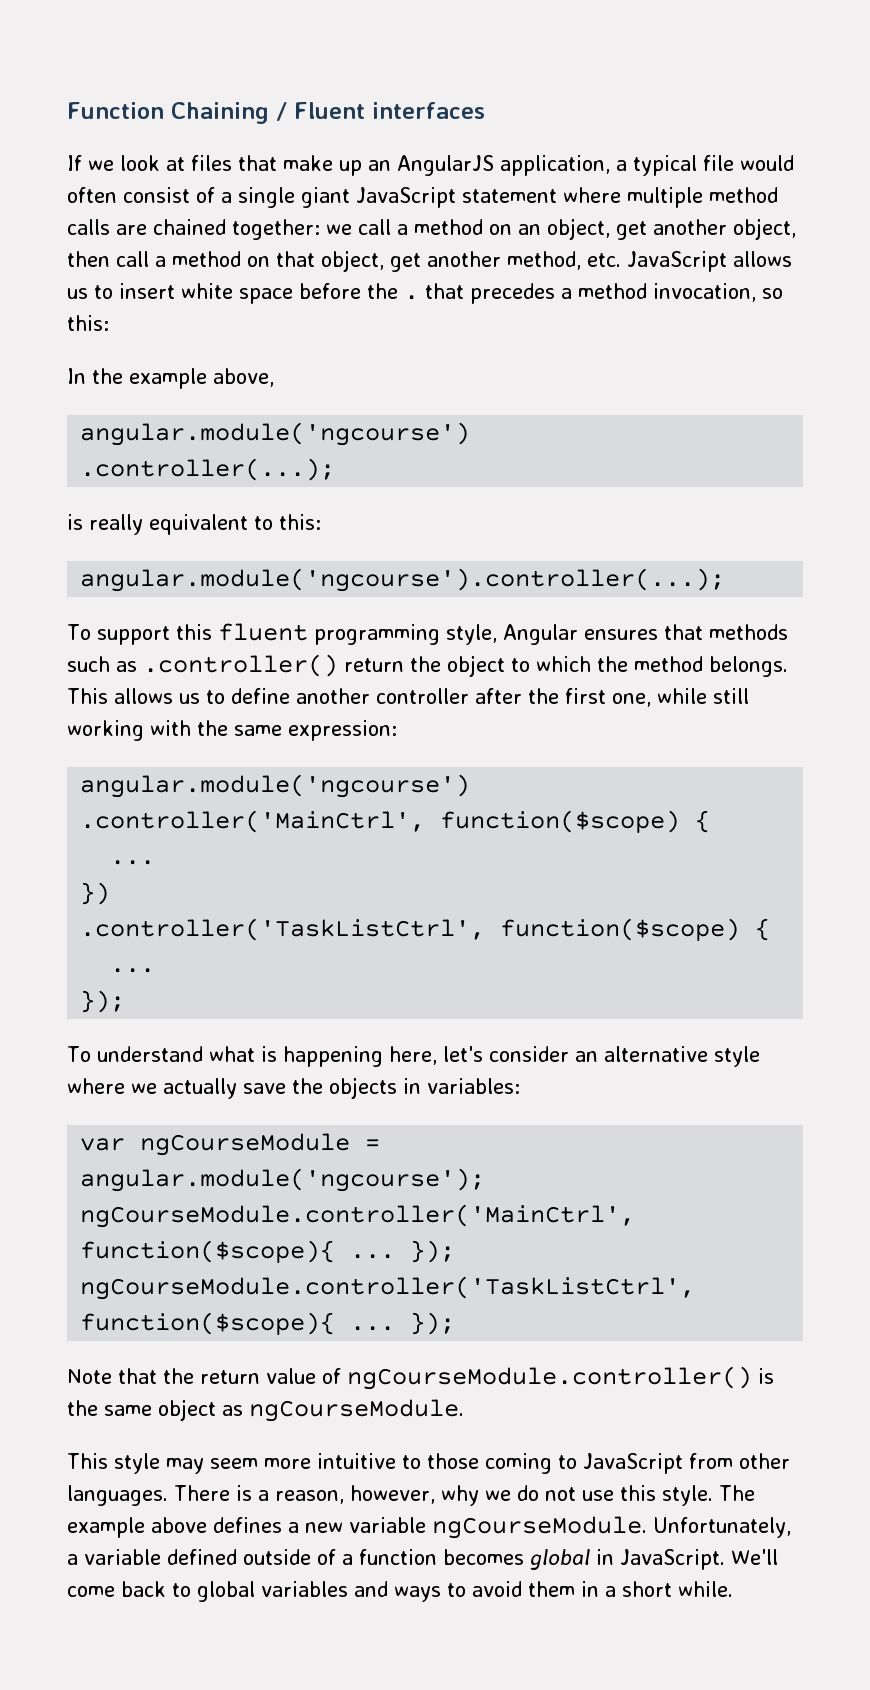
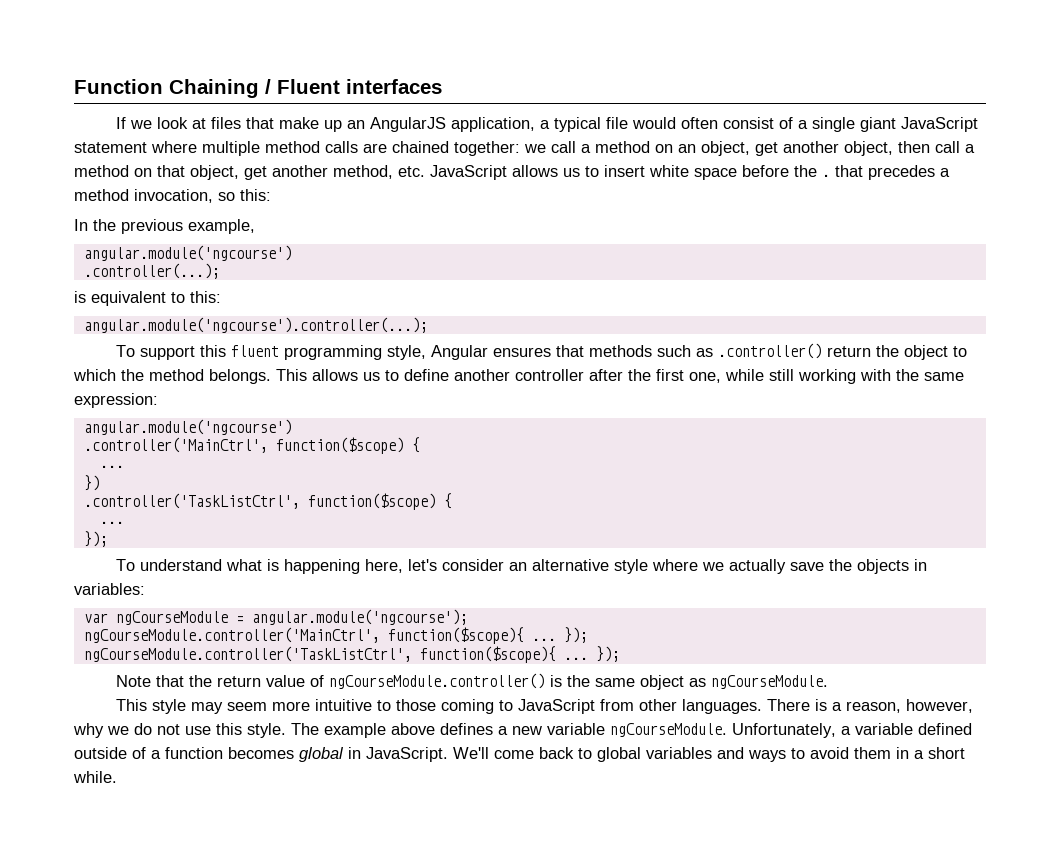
- In the example above,
+ In the previous example,
- is really equivalent to this:
+ is equivalent to this:

